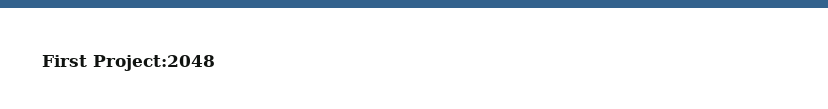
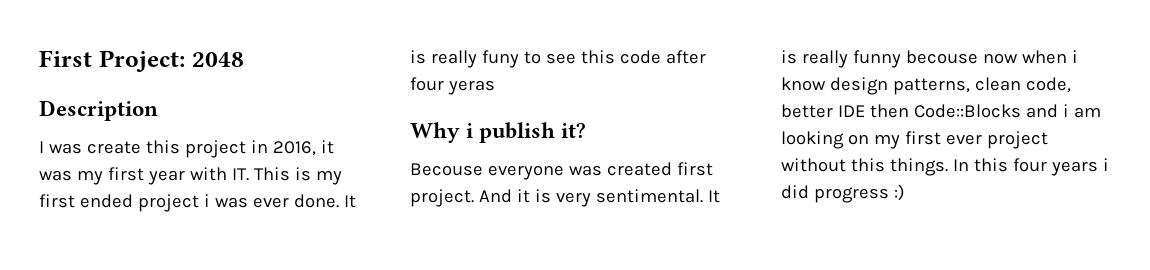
- First Project:2048
+ First Project: 2048
+ Description
+ I was create this project in 2016, it was my first year with IT. This is my first ended project i was ever done. It is really funy to see this code after four yeras
+ Why i publish it?
+ Becouse everyone was created first project. And it is very sentimental. It is really funny becouse now when i know design patterns, clean code, better IDE then Code::Blocks and i am looking on my first ever project without this things. In this four years i did progress :)

